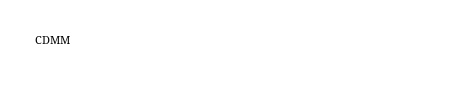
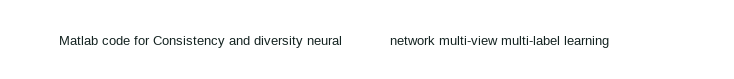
- CDMM
+ Matlab code for Consistency and diversity neural network multi-view multi-label learning

